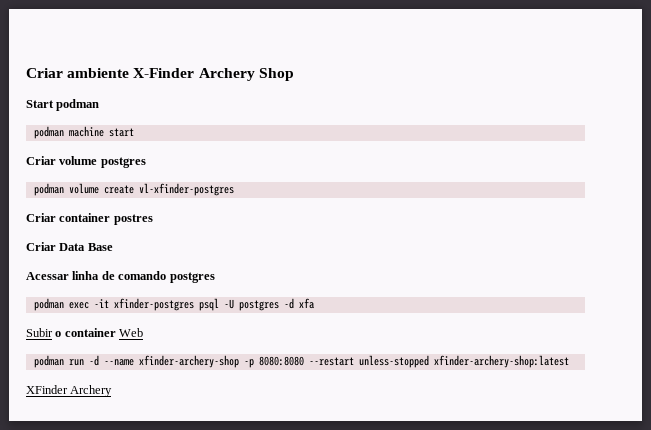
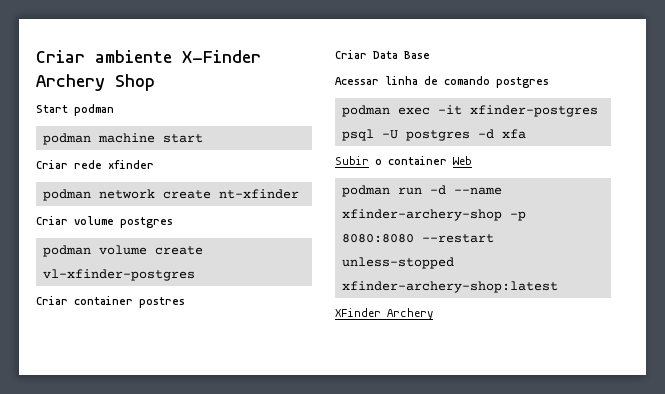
+ Criar rede xfinder
+ podman network create nt-xfinder

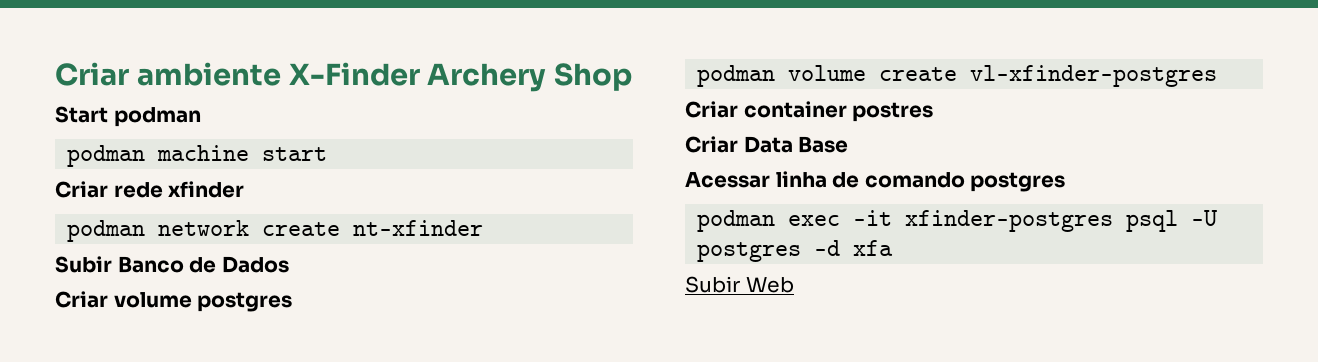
+ Subir Banco de Dados
- Subir o container Web
+ Subir Web
- podman run -d --name xfinder-archery-shop -p 8080:8080 --restart unless-stopped xfinder-archery-shop:latest
- XFinder Archery

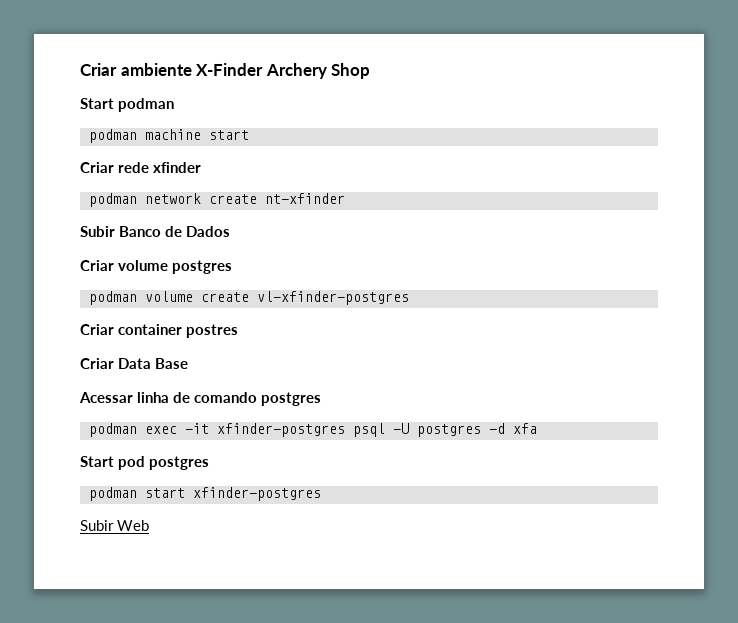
+ Start pod postgres
+ podman start xfinder-postgres

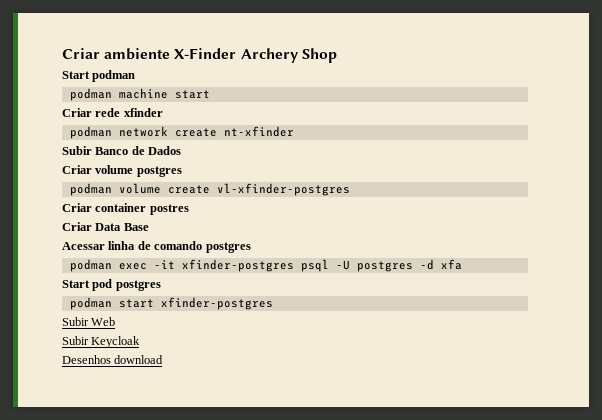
+ Subir Keycloak
+ Desenhos download

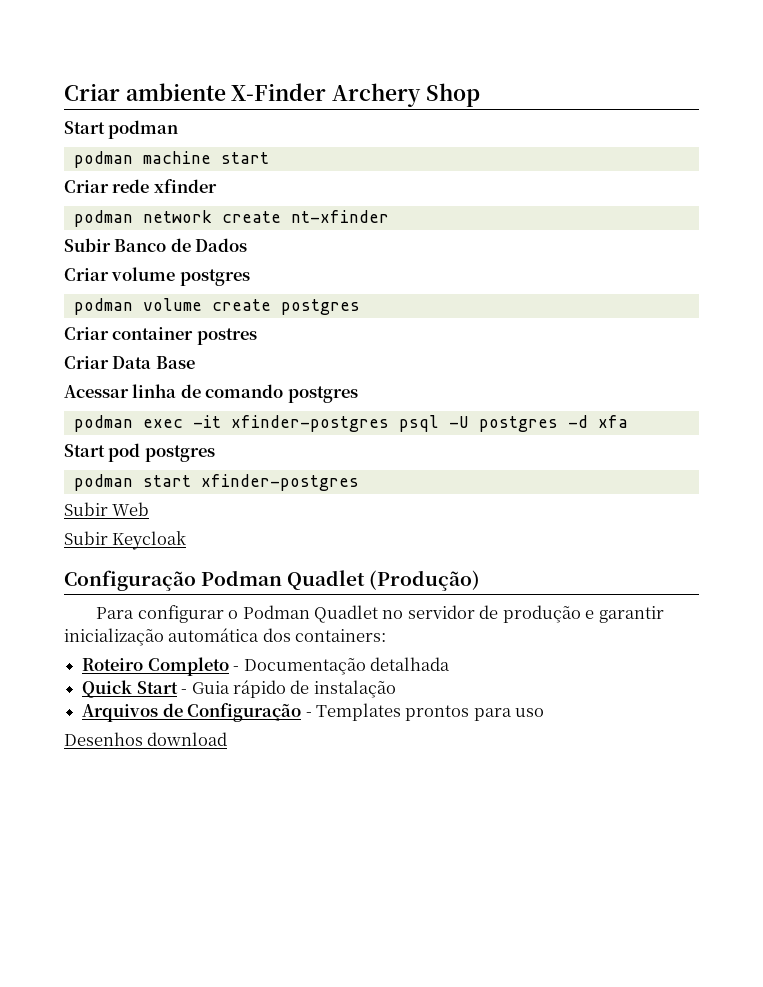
- podman volume create vl-xfinder-postgres
+ podman volume create postgres
+ Configuração Podman Quadlet (Produção)
+ Para configurar o Podman Quadlet no servidor de produção e garantir inicialização automática dos containers:
+ Roteiro Completo - Documentação detalhada
+ Quick Start - Guia rápido de instalação
+ Arquivos de Configuração - Templates prontos para uso

